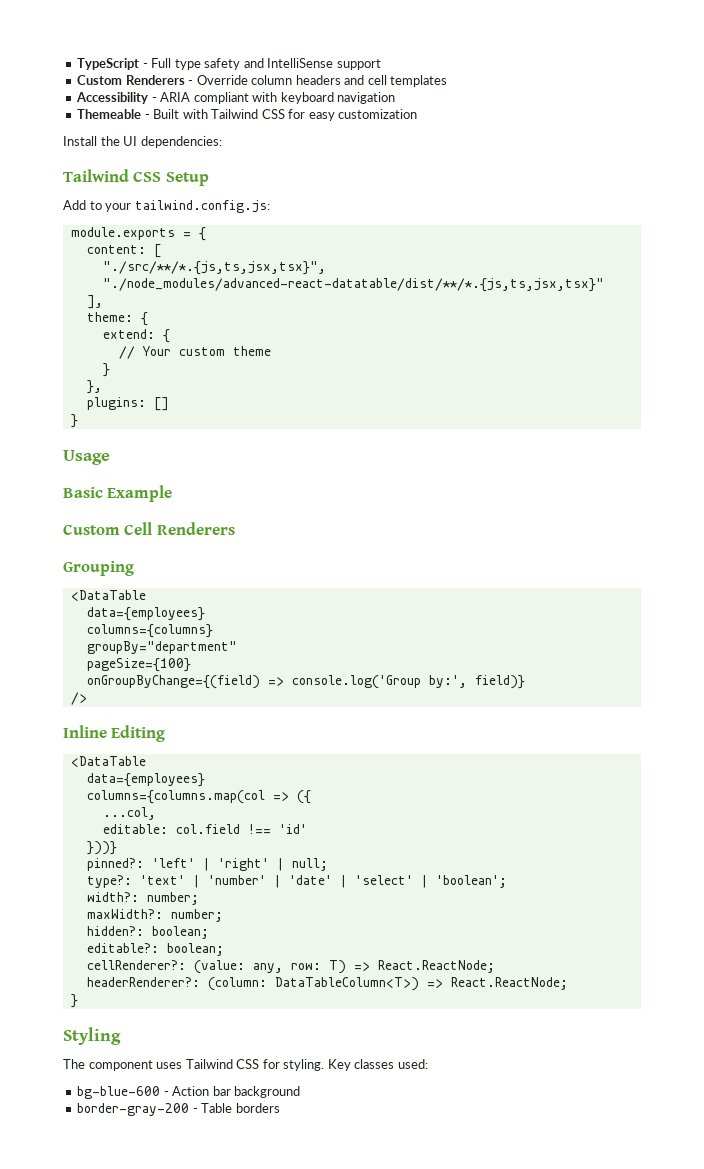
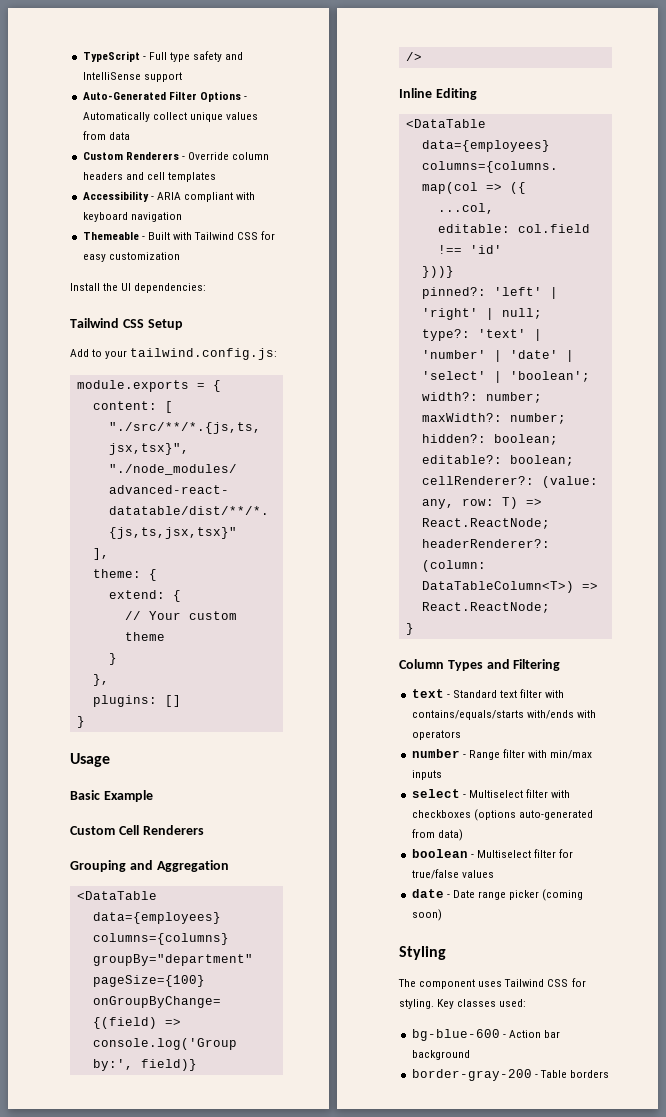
+ Auto-Generated Filter Options - Automatically collect unique values from data
- Grouping
+ Grouping and Aggregation
+ Column Types and Filtering
+ text - Standard text filter with contains/equals/starts with/ends with operators
+ number - Range filter with min/max inputs
+ select - Multiselect filter with checkboxes (options auto-generated from data)
+ boolean - Multiselect filter for true/false values
+ date - Date range picker (coming soon)

